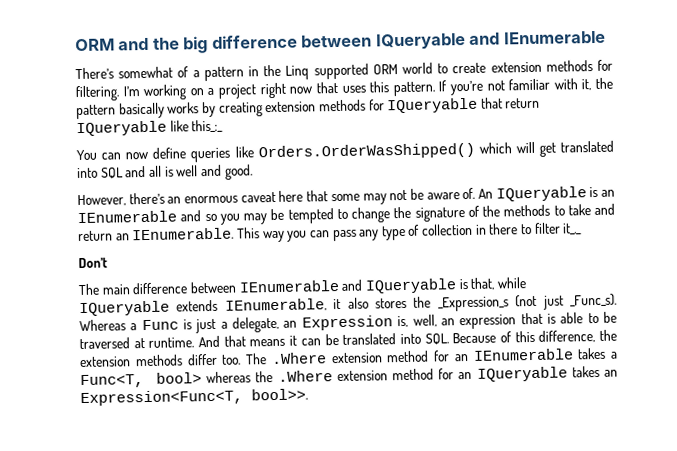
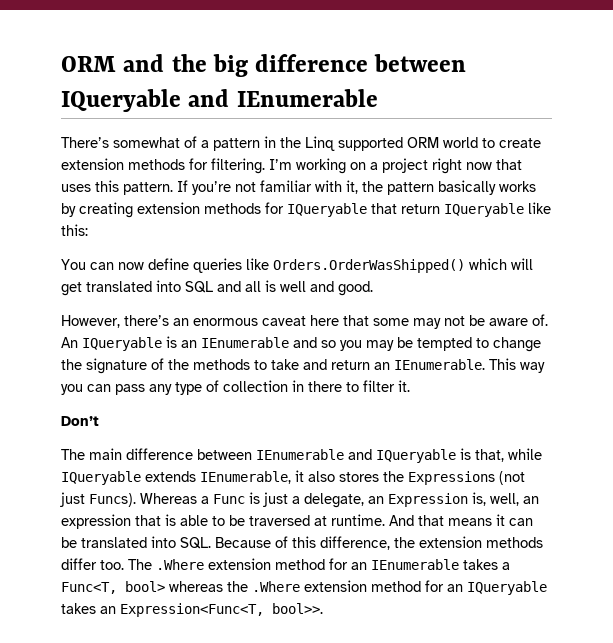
- If you’re not familiar with it, the pattern basically works by creating extension methods for IQueryable that return IQueryable like this_:_
+ If you’re not familiar with it, the pattern basically works by creating extension methods for IQueryable that return IQueryable like this:
- This way you can pass any type of collection in there to filter it_._
+ This way you can pass any type of collection in there to filter it.
- The main difference between IEnumerable and IQueryable is that, while IQueryable extends IEnumerable, it also stores the _Expression_s (not just _Func_s).
+ The main difference between IEnumerable and IQueryable is that, while IQueryable extends IEnumerable, it also stores the Expressions (not just Funcs).

